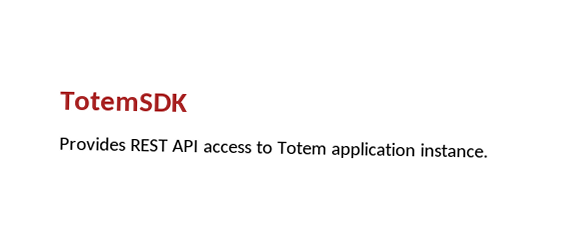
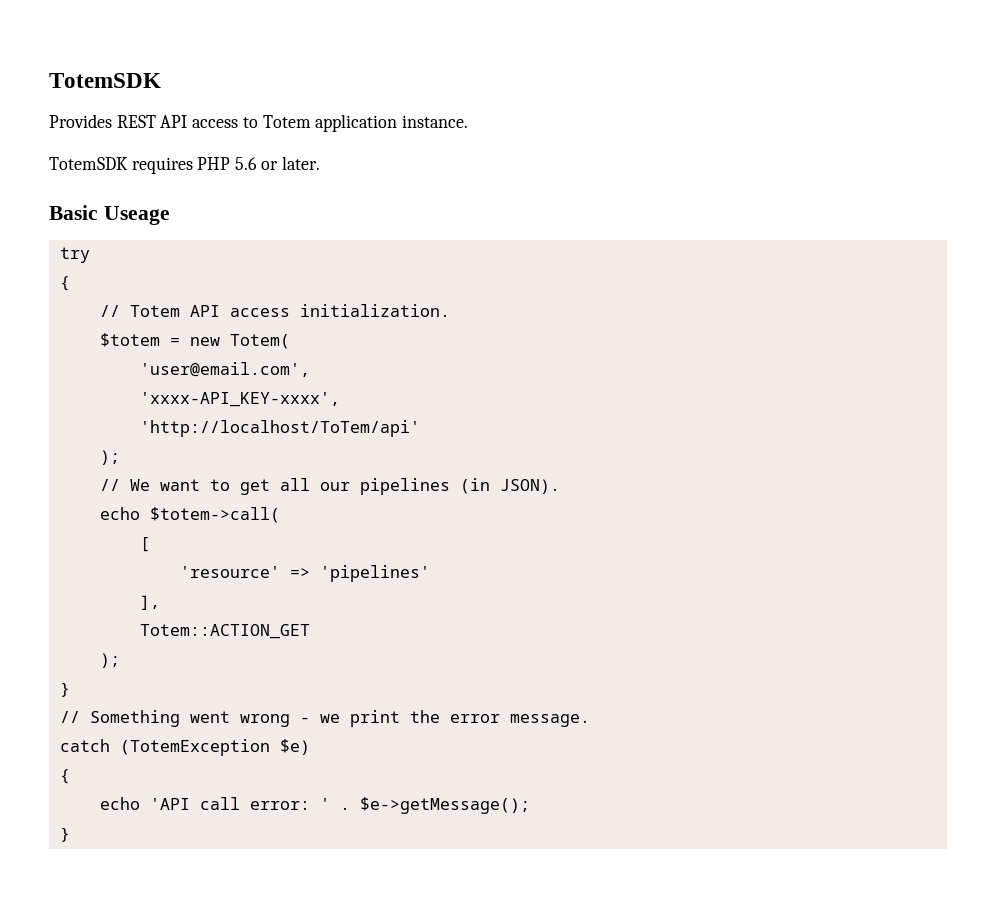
+ TotemSDK requires PHP 5.6 or later.
+ Basic Useage
+ try
+ {
+ // Totem API access initialization.
+ $totem = new Totem(
+ 'user@email.com',
+ 'xxxx-API_KEY-xxxx',
+ 'http://localhost/ToTem/api'
+ );
+ // We want to get all our pipelines (in JSON).
+ echo $totem->call(
+ [
+ 'resource' => 'pipelines'
+ ],
+ Totem::ACTION_GET
+ );
+ }
+ // Something went wrong - we print the error message.
+ catch (TotemException $e)
+ {
+ echo 'API call error: ' . $e->getMessage();
+ }

